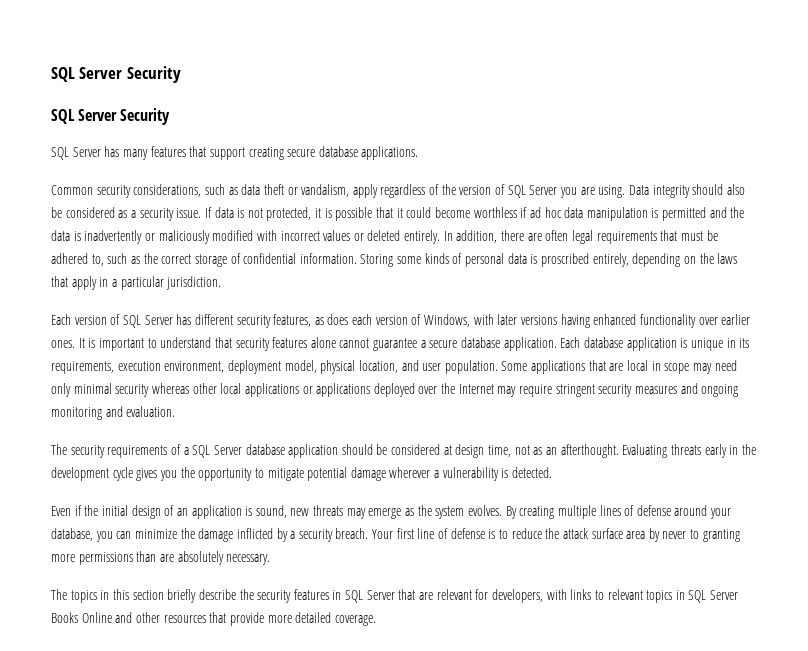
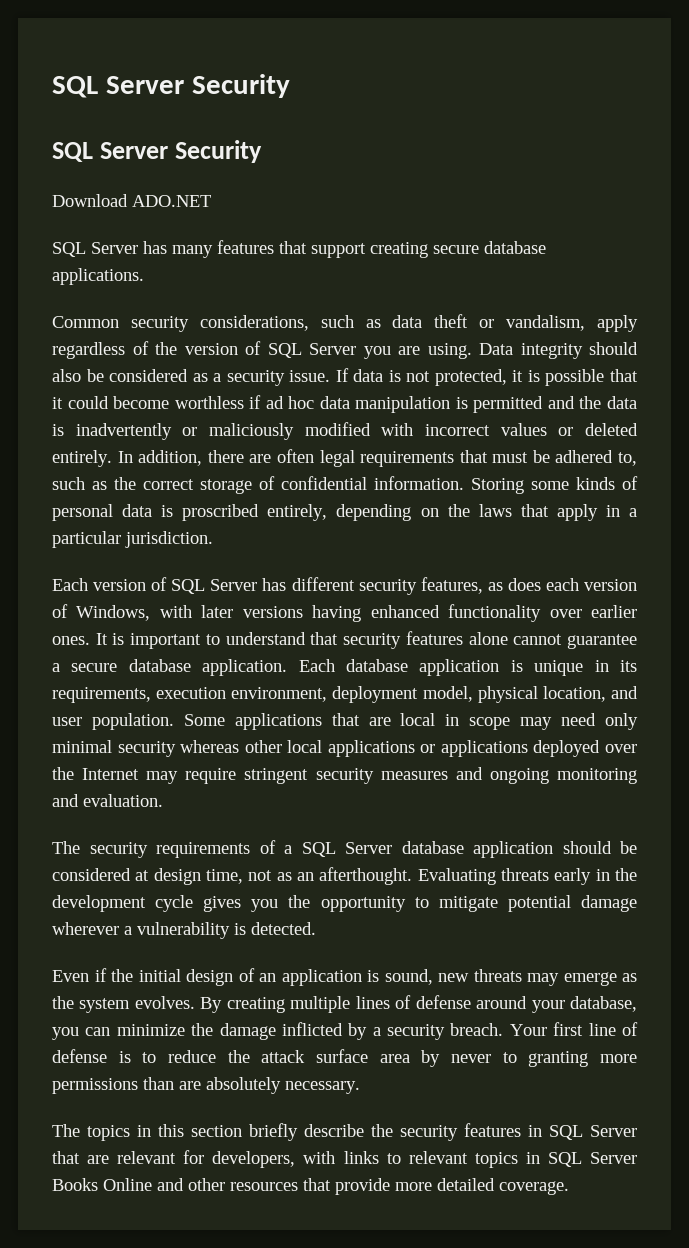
+ Download ADO.NET

